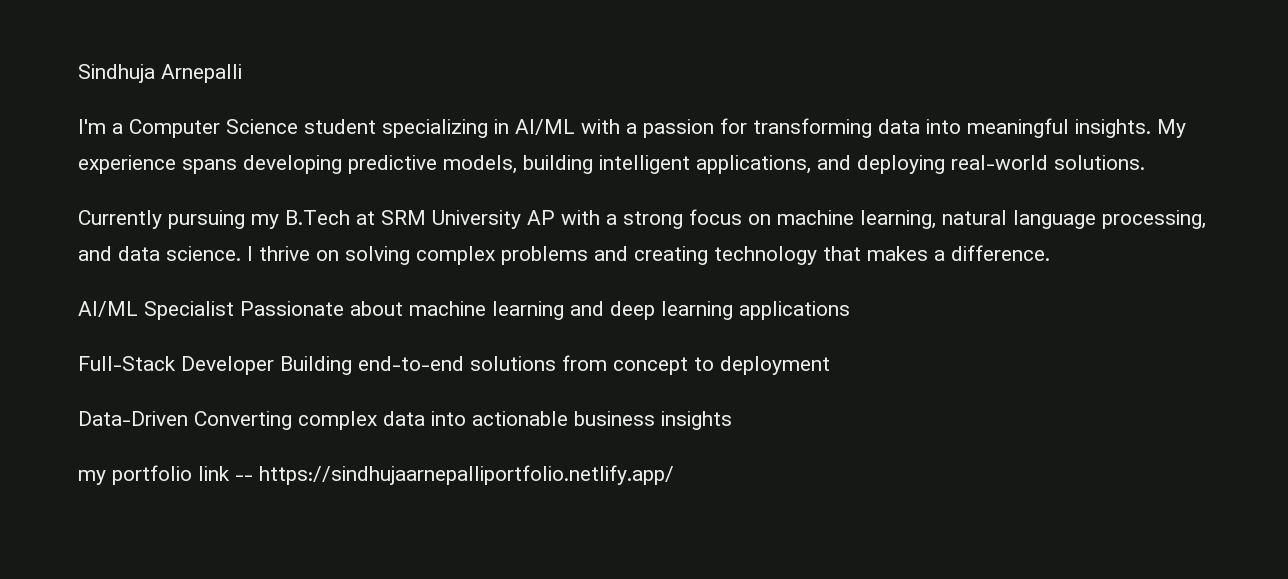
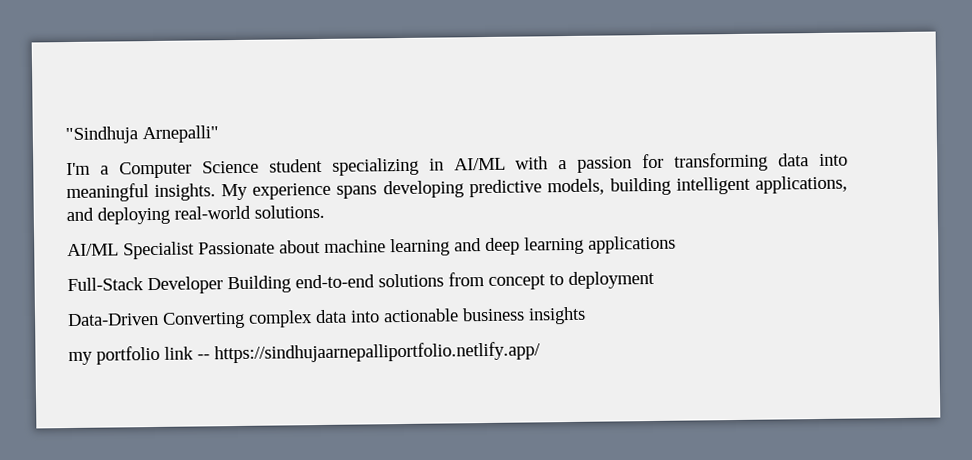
- Sindhuja Arnepalli
+ "Sindhuja Arnepalli"
- Currently pursuing my B.Tech at SRM University AP with a strong focus on machine learning, natural language processing, and data science. I thrive on solving complex problems and creating technology that makes a difference.

